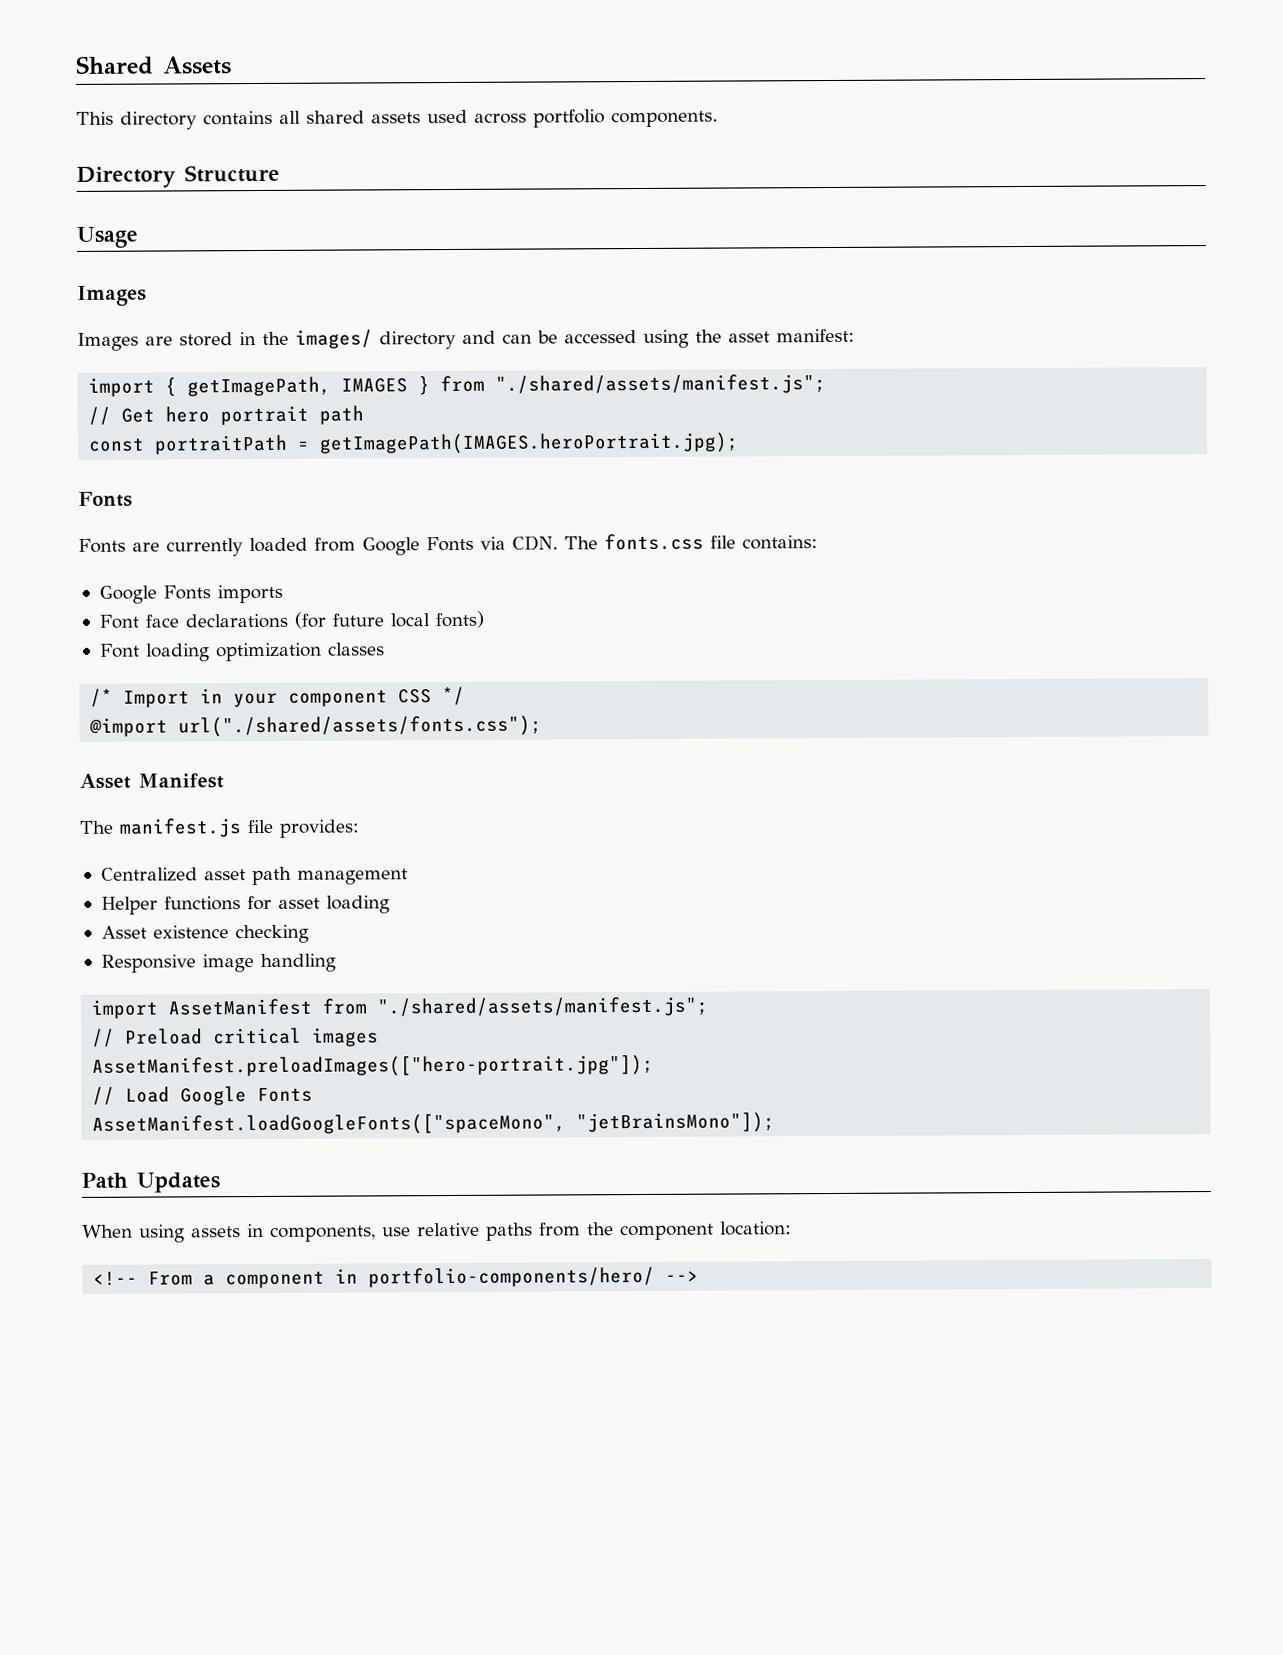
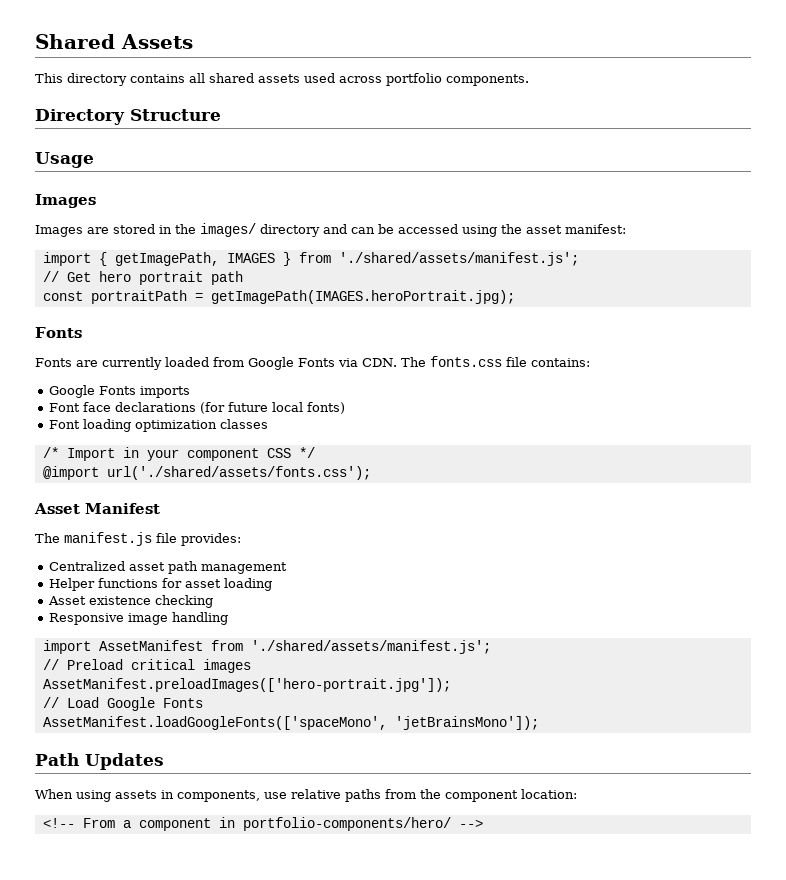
- import { getImagePath, IMAGES } from "./shared/assets/manifest.js";
+ import { getImagePath, IMAGES } from './shared/assets/manifest.js';
- @import url("./shared/assets/fonts.css");
+ @import url('./shared/assets/fonts.css');
- import AssetManifest from "./shared/assets/manifest.js";
+ import AssetManifest from './shared/assets/manifest.js';
- AssetManifest.preloadImages(["hero-portrait.jpg"]);
+ AssetManifest.preloadImages(['hero-portrait.jpg']);
- AssetManifest.loadGoogleFonts(["spaceMono", "jetBrainsMono"]);
+ AssetManifest.loadGoogleFonts(['spaceMono', 'jetBrainsMono']);

